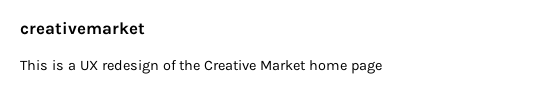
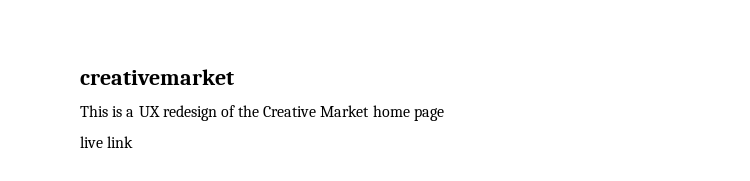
+ live link

